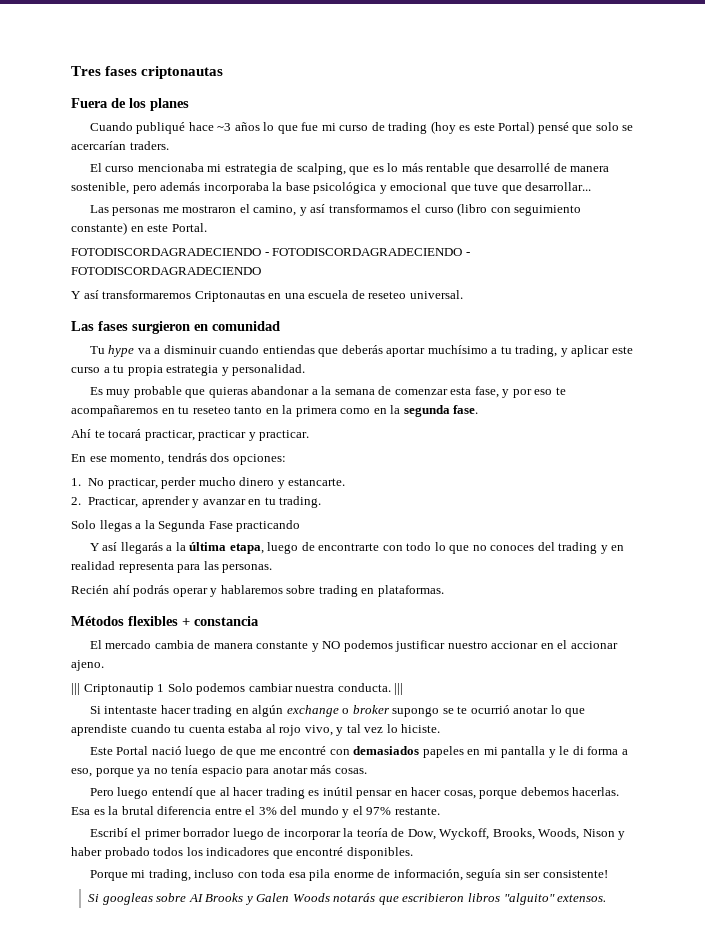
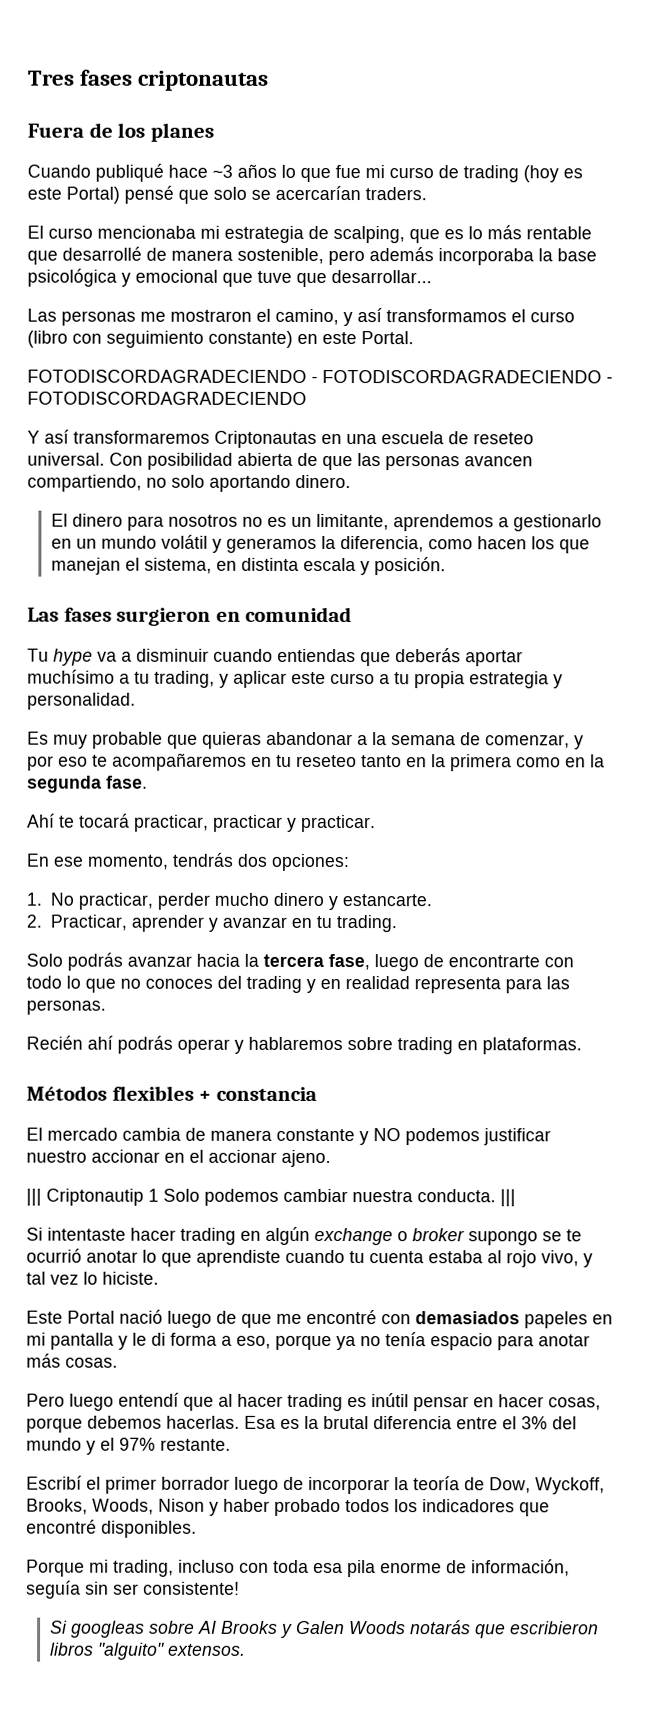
+ Con posibilidad abierta de que las personas avancen compartiendo, no solo aportando dinero.
+ El dinero para nosotros no es un limitante, aprendemos a gestionarlo en un mundo volátil y generamos la diferencia, como hacen los que manejan el sistema, en distinta escala y posición.
- Es muy probable que quieras abandonar a la semana de comenzar esta fase, y por eso te acompañaremos en tu reseteo tanto en la primera como en la segunda fase.
+ Es muy probable que quieras abandonar a la semana de comenzar, y por eso te acompañaremos en tu reseteo tanto en la primera como en la segunda fase.
- Solo llegas a la Segunda Fase practicando
- Y así llegarás a la última etapa, luego de encontrarte con todo lo que no conoces del trading y en realidad representa para las personas.
+ Solo podrás avanzar hacia la tercera fase, luego de encontrarte con todo lo que no conoces del trading y en realidad representa para las personas.

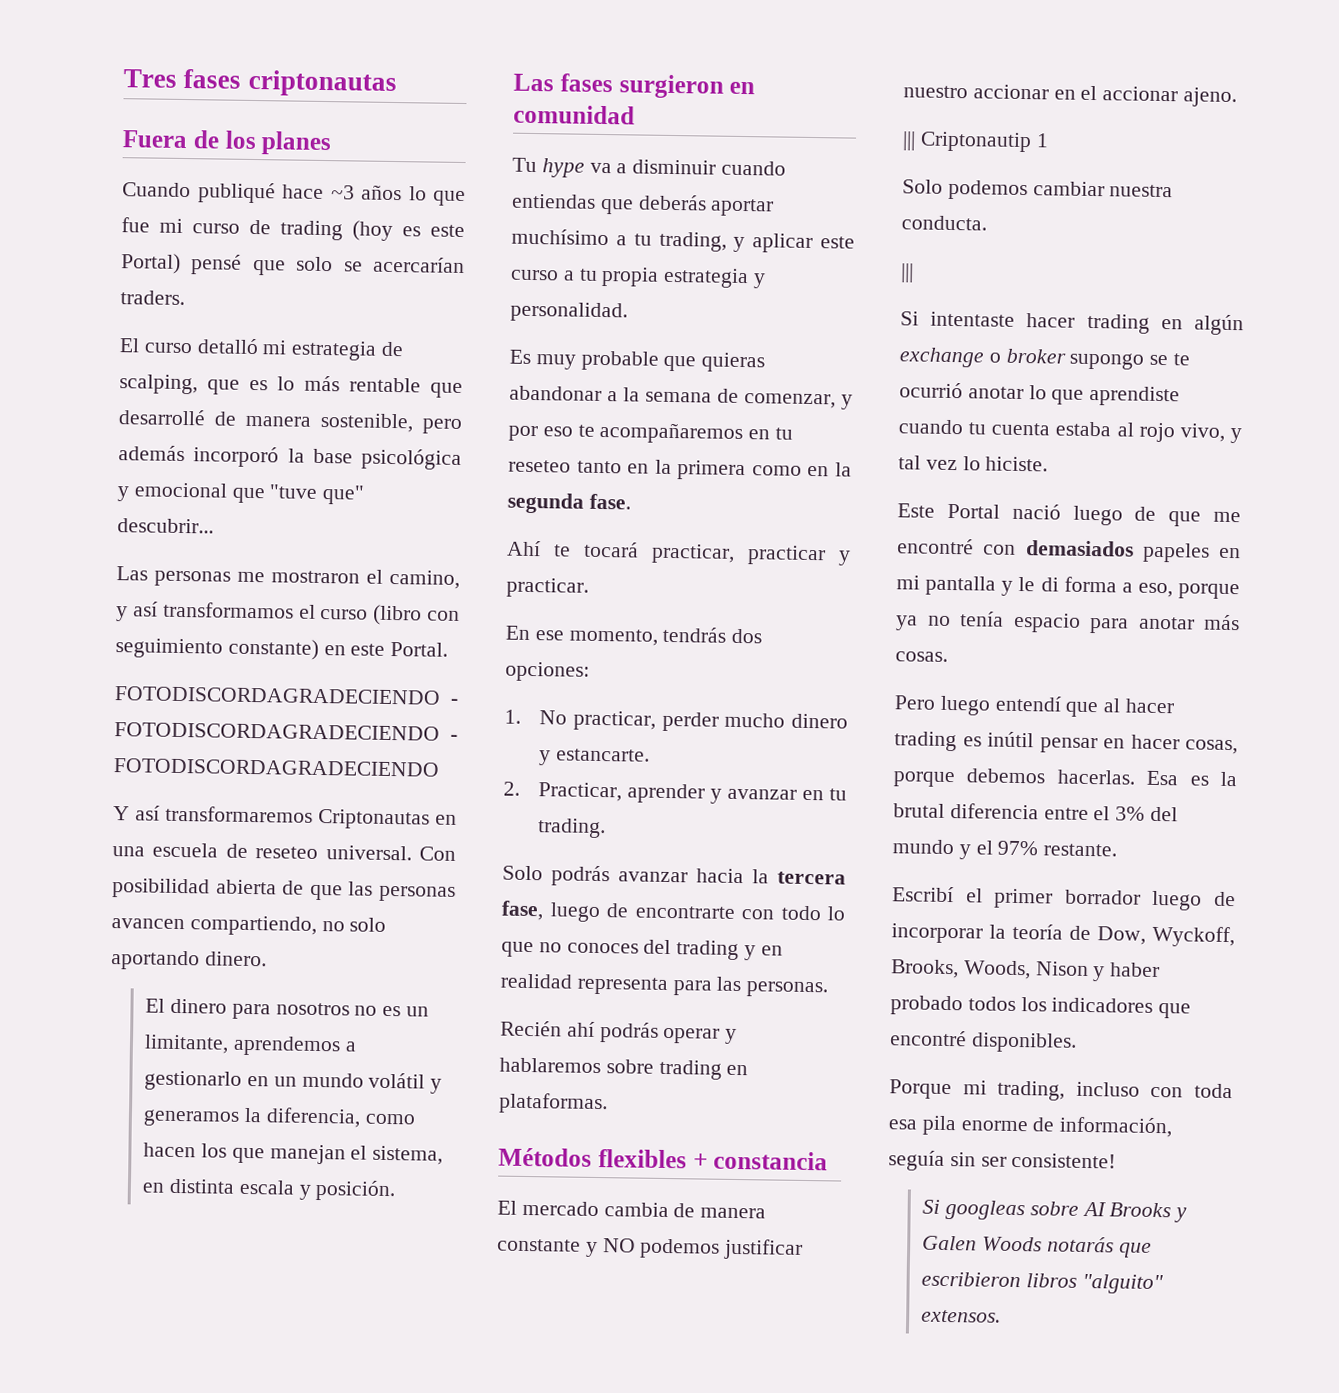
- El curso mencionaba mi estrategia de scalping, que es lo más rentable que desarrollé de manera sostenible, pero además incorporaba la base psicológica y emocional que tuve que desarrollar...
+ El curso detalló mi estrategia de scalping, que es lo más rentable que desarrollé de manera sostenible, pero además incorporó la base psicológica y emocional que "tuve que" descubrir...
- ||| Criptonautip 1 Solo podemos cambiar nuestra conducta. |||
+ ||| Criptonautip 1
+ Solo podemos cambiar nuestra conducta.
+ |||

